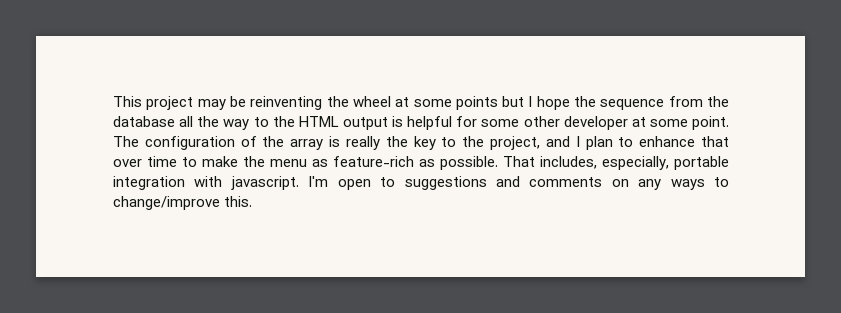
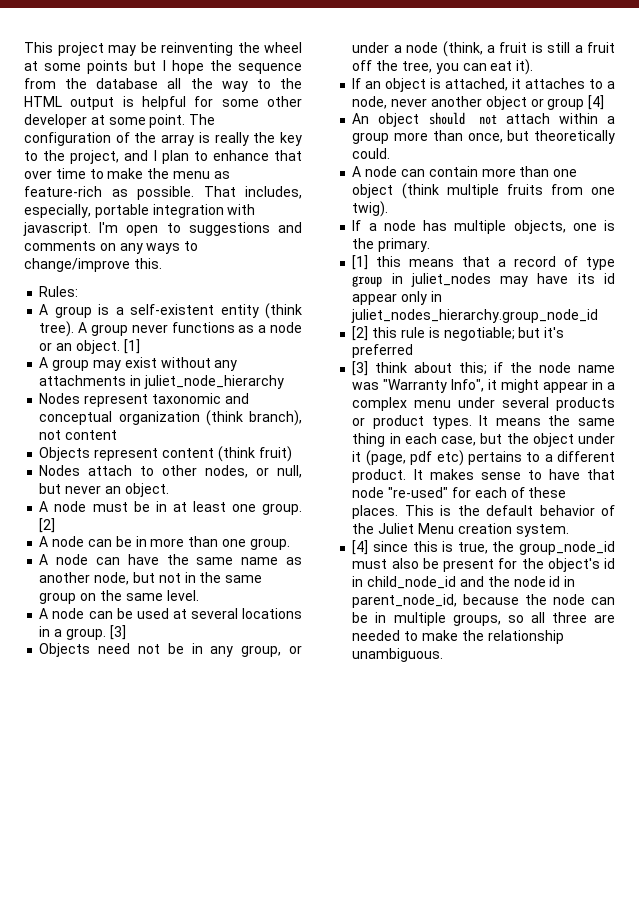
+ Rules:
+ A group is a self-existent entity (think tree). A group never functions as a node or an object. [1]
+ A group may exist without any attachments in juliet_node_hierarchy
+ Nodes represent taxonomic and conceptual organization (think branch), not content
+ Objects represent content (think fruit)
+ Nodes attach to other nodes, or null, but never an object.
+ A node must be in at least one group. [2]
+ A node can be in more than one group.
+ A node can have the same name as another node, but not in the same group on the same level.
+ A node can be used at several locations in a group. [3]
+ Objects need not be in any group, or under a node (think, a fruit is still a fruit off the tree, you can eat it).
+ If an object is attached, it attaches to a node, never another object or group [4]
+ An object should not attach within a group more than once, but theoretically could.
+ A node can contain more than one object (think multiple fruits from one twig).
+ If a node has multiple objects, one is the primary.
+ [1] this means that a record of type group in juliet_nodes may have its id appear only in juliet_nodes_hierarchy.group_node_id
+ [2] this rule is negotiable; but it's preferred
+ [3] think about this; if the node name was "Warranty Info", it might appear in a complex menu under several products or product types. It means the same thing in each case, but the object under it (page, pdf etc) pertains to a different product. It makes sense to have that node "re-used" for each of these places. This is the default behavior of the Juliet Menu creation system.
+ [4] since this is true, the group_node_id must also be present for the object's id in child_node_id and the node id in parent_node_id, because the node can be in multiple groups, so all three are needed to make the relationship unambiguous.

